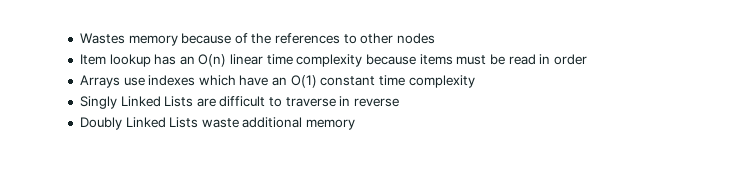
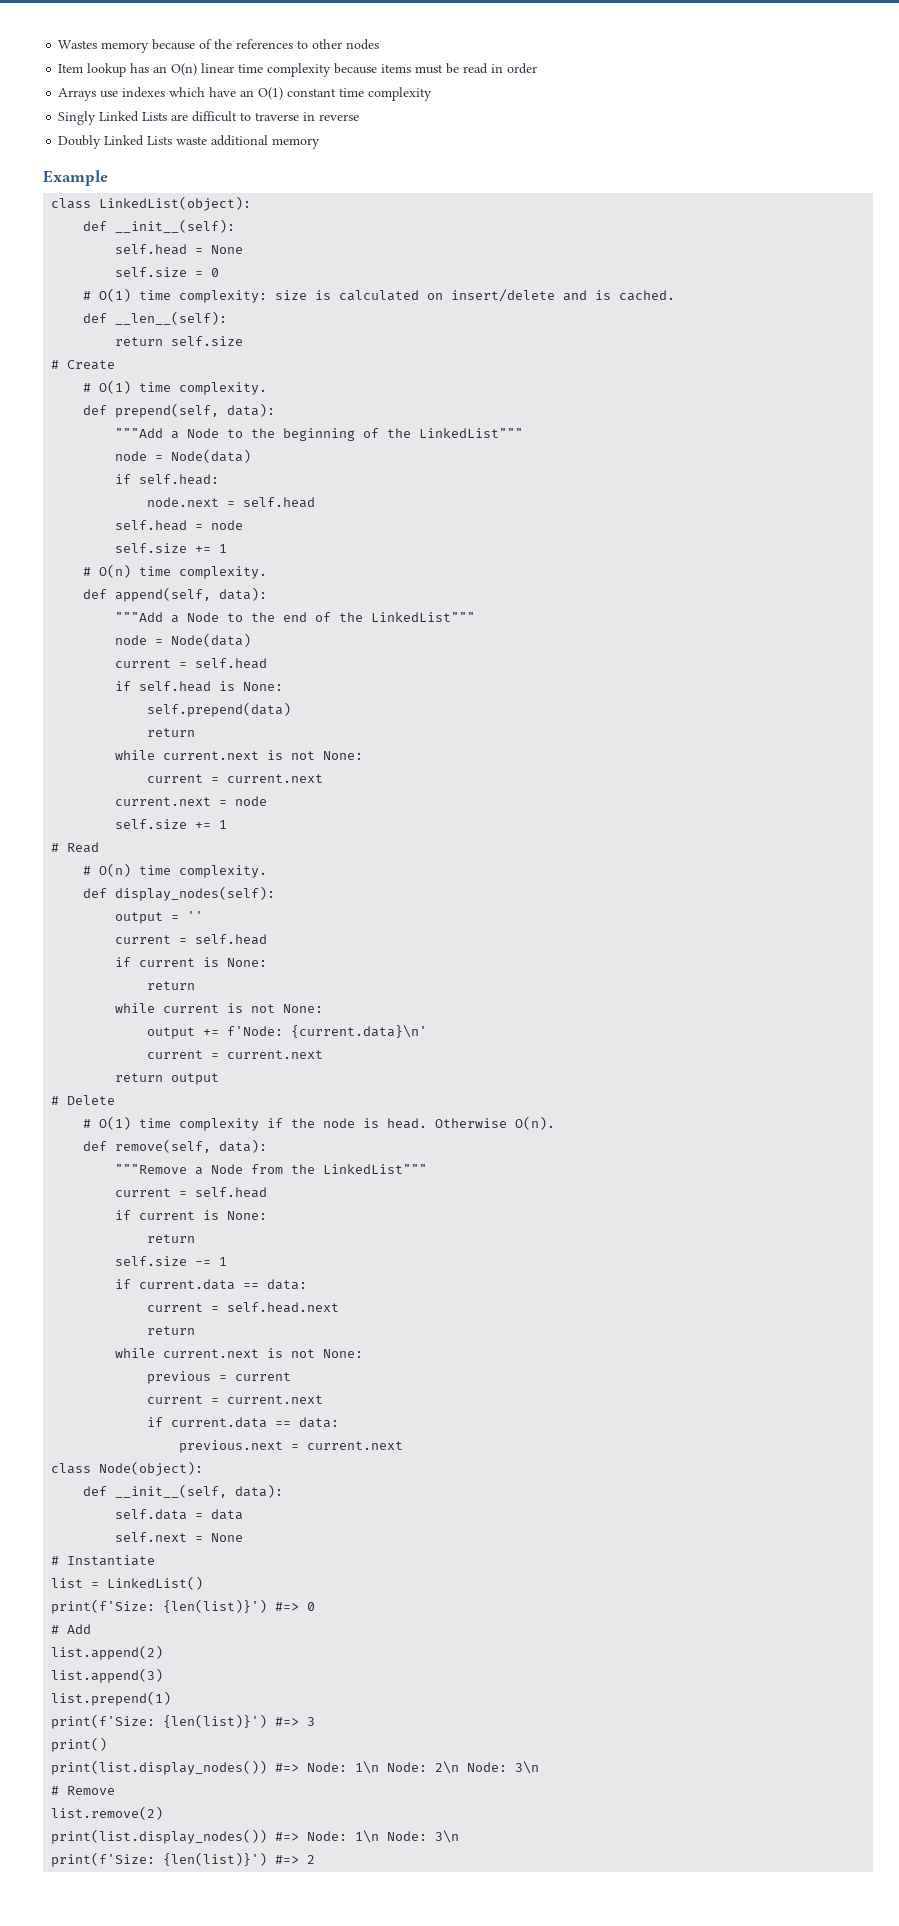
+ Example
+ class LinkedList(object):
+ def __init__(self):
+ self.head = None
+ self.size = 0
+ # O(1) time complexity: size is calculated on insert/delete and is cached.
+ def __len__(self):
+ return self.size
+ # Create
+ # O(1) time complexity.
+ def prepend(self, data):
+ """Add a Node to the beginning of the LinkedList"""
+ node = Node(data)
+ if self.head:
+ node.next = self.head
+ self.head = node
+ self.size += 1
+ # O(n) time complexity.
+ def append(self, data):
+ """Add a Node to the end of the LinkedList"""
+ node = Node(data)
+ current = self.head
+ if self.head is None:
+ self.prepend(data)
+ return
+ while current.next is not None:
+ current = current.next
+ current.next = node
+ self.size += 1
+ # Read
+ # O(n) time complexity.
+ def display_nodes(self):
+ output = ''
+ current = self.head
+ if current is None:
+ return
+ while current is not None:
+ output += f'Node: {current.data}\n'
+ current = current.next
+ return output
+ # Delete
+ # O(1) time complexity if the node is head. Otherwise O(n).
+ def remove(self, data):
+ """Remove a Node from the LinkedList"""
+ current = self.head
+ if current is None:
+ return
+ self.size -= 1
+ if current.data == data:
+ current = self.head.next
+ return
+ while current.next is not None:
+ previous = current
+ current = current.next
+ if current.data == data:
+ previous.next = current.next
+ class Node(object):
+ def __init__(self, data):
+ self.data = data
+ self.next = None
+ # Instantiate
+ list = LinkedList()
+ print(f'Size: {len(list)}') #=> 0
+ # Add
+ list.append(2)
+ list.append(3)
+ list.prepend(1)
+ print(f'Size: {len(list)}') #=> 3
+ print()
+ print(list.display_nodes()) #=> Node: 1\n Node: 2\n Node: 3\n
+ # Remove
+ list.remove(2)
+ print(list.display_nodes()) #=> Node: 1\n Node: 3\n
+ print(f'Size: {len(list)}') #=> 2

